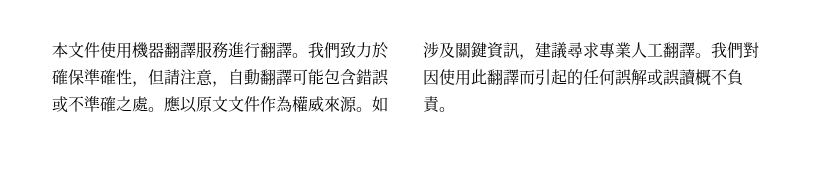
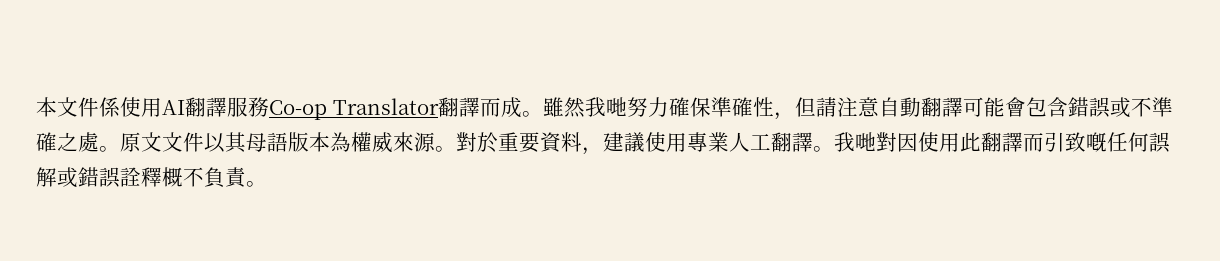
- 本文件使用機器翻譯服務進行翻譯。我們致力於確保準確性，但請注意，自動翻譯可能包含錯誤或不準確之處。
+ 本文件係使用AI翻譯服務Co-op Translator翻譯而成。雖然我哋努力確保準確性，但請注意自動翻譯可能會包含錯誤或不準確之處。
- 應以原文文件作為權威來源。如涉及關鍵資訊，建議尋求專業人工翻譯。
+ 原文文件以其母語版本為權威來源。對於重要資料，建議使用專業人工翻譯。
- 我們對因使用此翻譯而引起的任何誤解或誤讀概不負責。
+ 我哋對因使用此翻譯而引致嘅任何誤解或錯誤詮釋概不負責。

